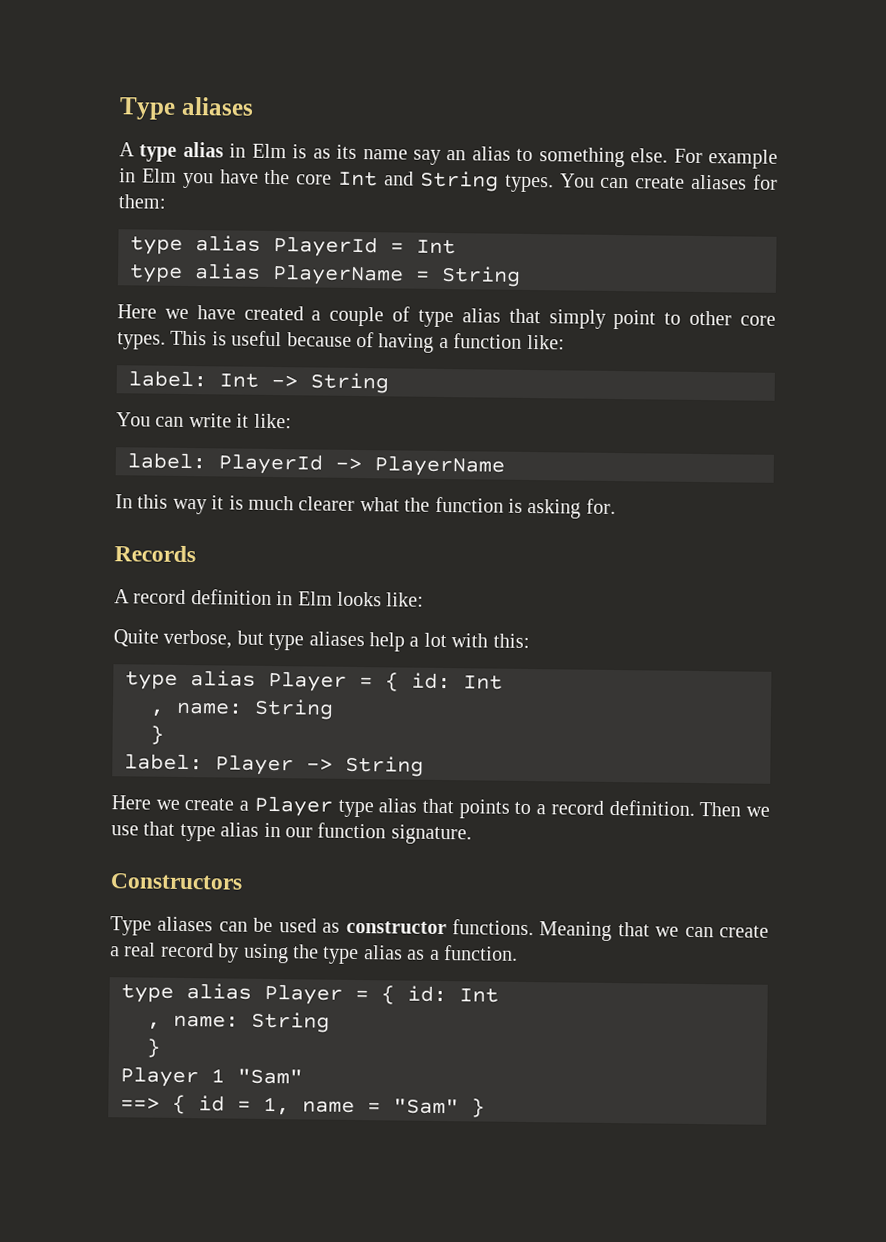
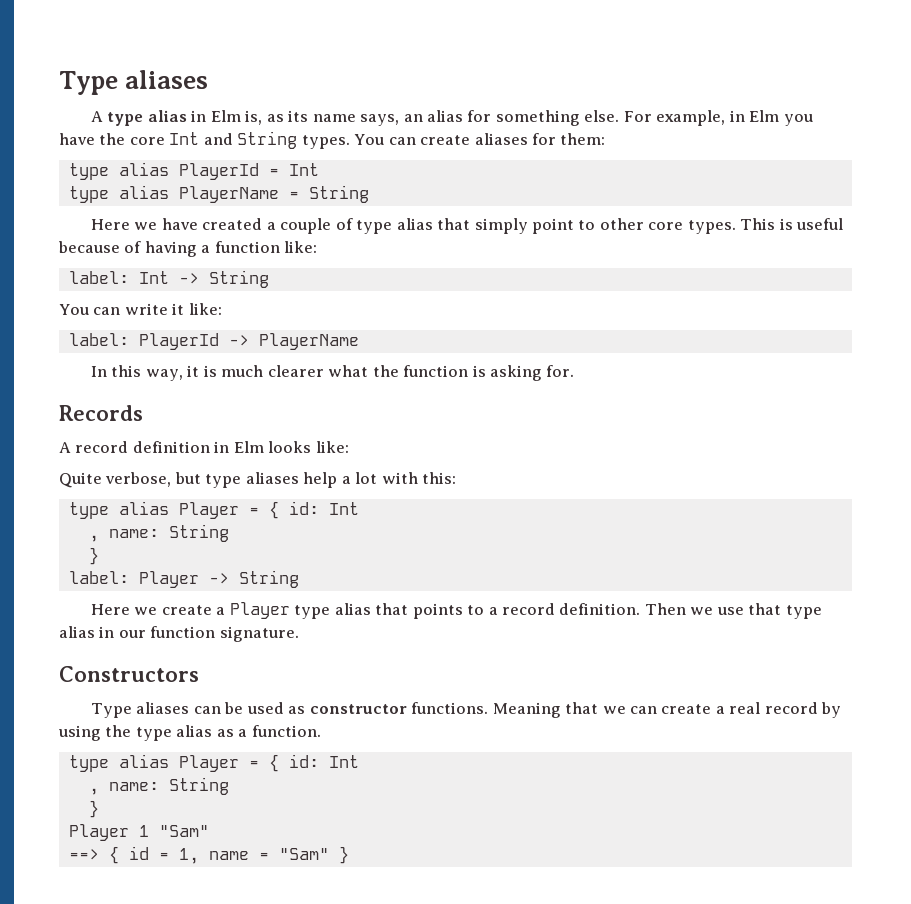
- A type alias in Elm is as its name say an alias to something else.
+ A type alias in Elm is, as its name says, an alias for something else.
- For example in Elm you have the core Int and String types.
+ For example, in Elm you have the core Int and String types.
- In this way it is much clearer what the function is asking for.
+ In this way, it is much clearer what the function is asking for.

